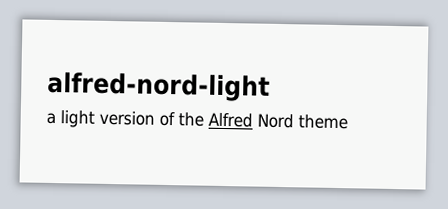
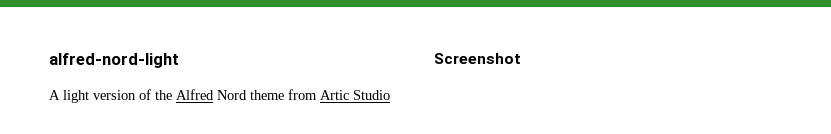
- a light version of the Alfred Nord theme
+ A light version of the Alfred Nord theme from Artic Studio
+ Screenshot

